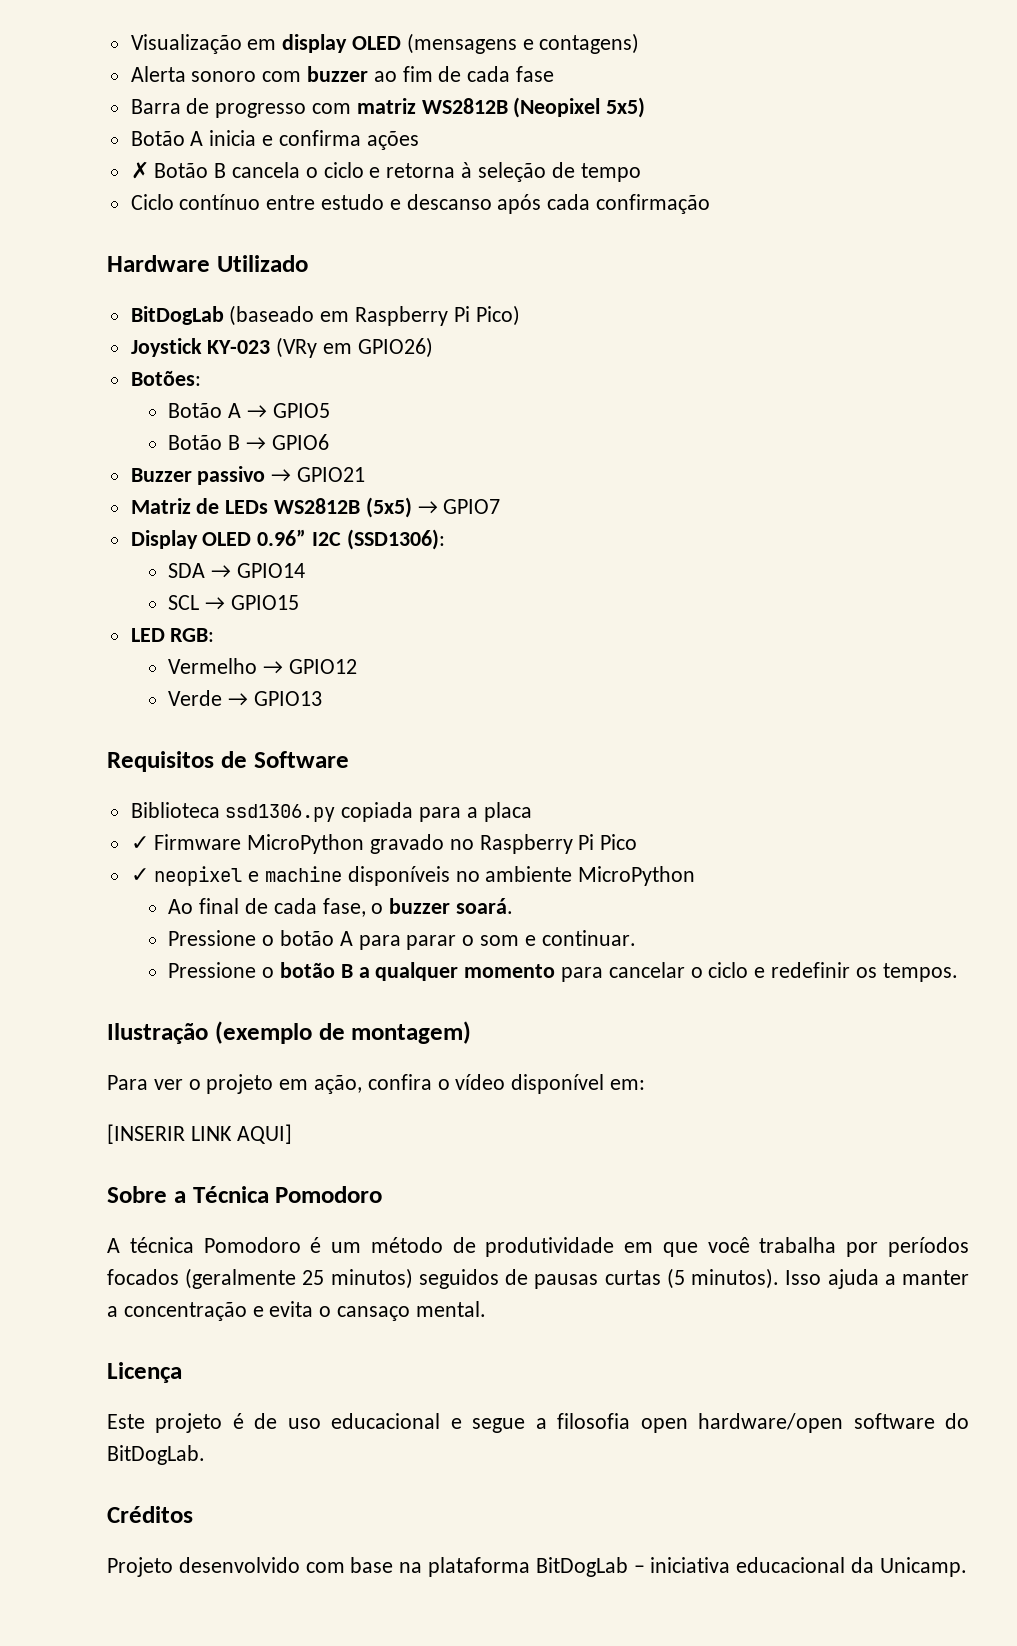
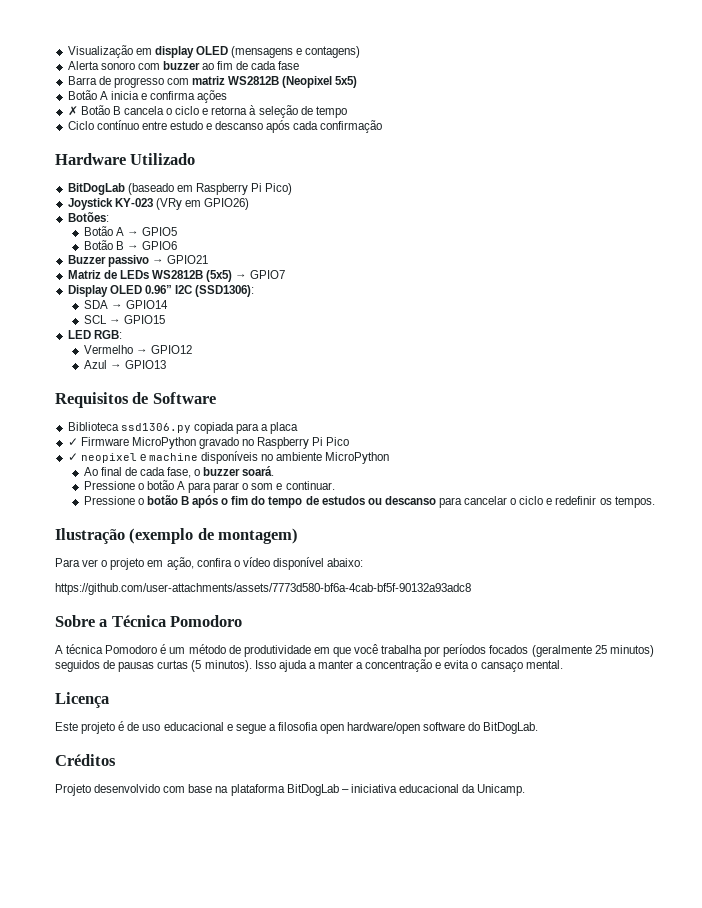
- Verde → GPIO13
+ Azul → GPIO13
- Pressione o botão B a qualquer momento para cancelar o ciclo e redefinir os tempos.
+ Pressione o botão B após o fim do tempo de estudos ou descanso para cancelar o ciclo e redefinir os tempos.
- Para ver o projeto em ação, confira o vídeo disponível em:
- [INSERIR LINK AQUI]
+ Para ver o projeto em ação, confira o vídeo disponível abaixo:
+ https://github.com/user-attachments/assets/7773d580-bf6a-4cab-bf5f-90132a93adc8

